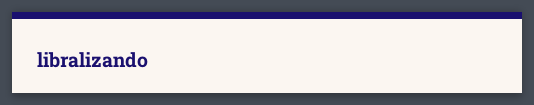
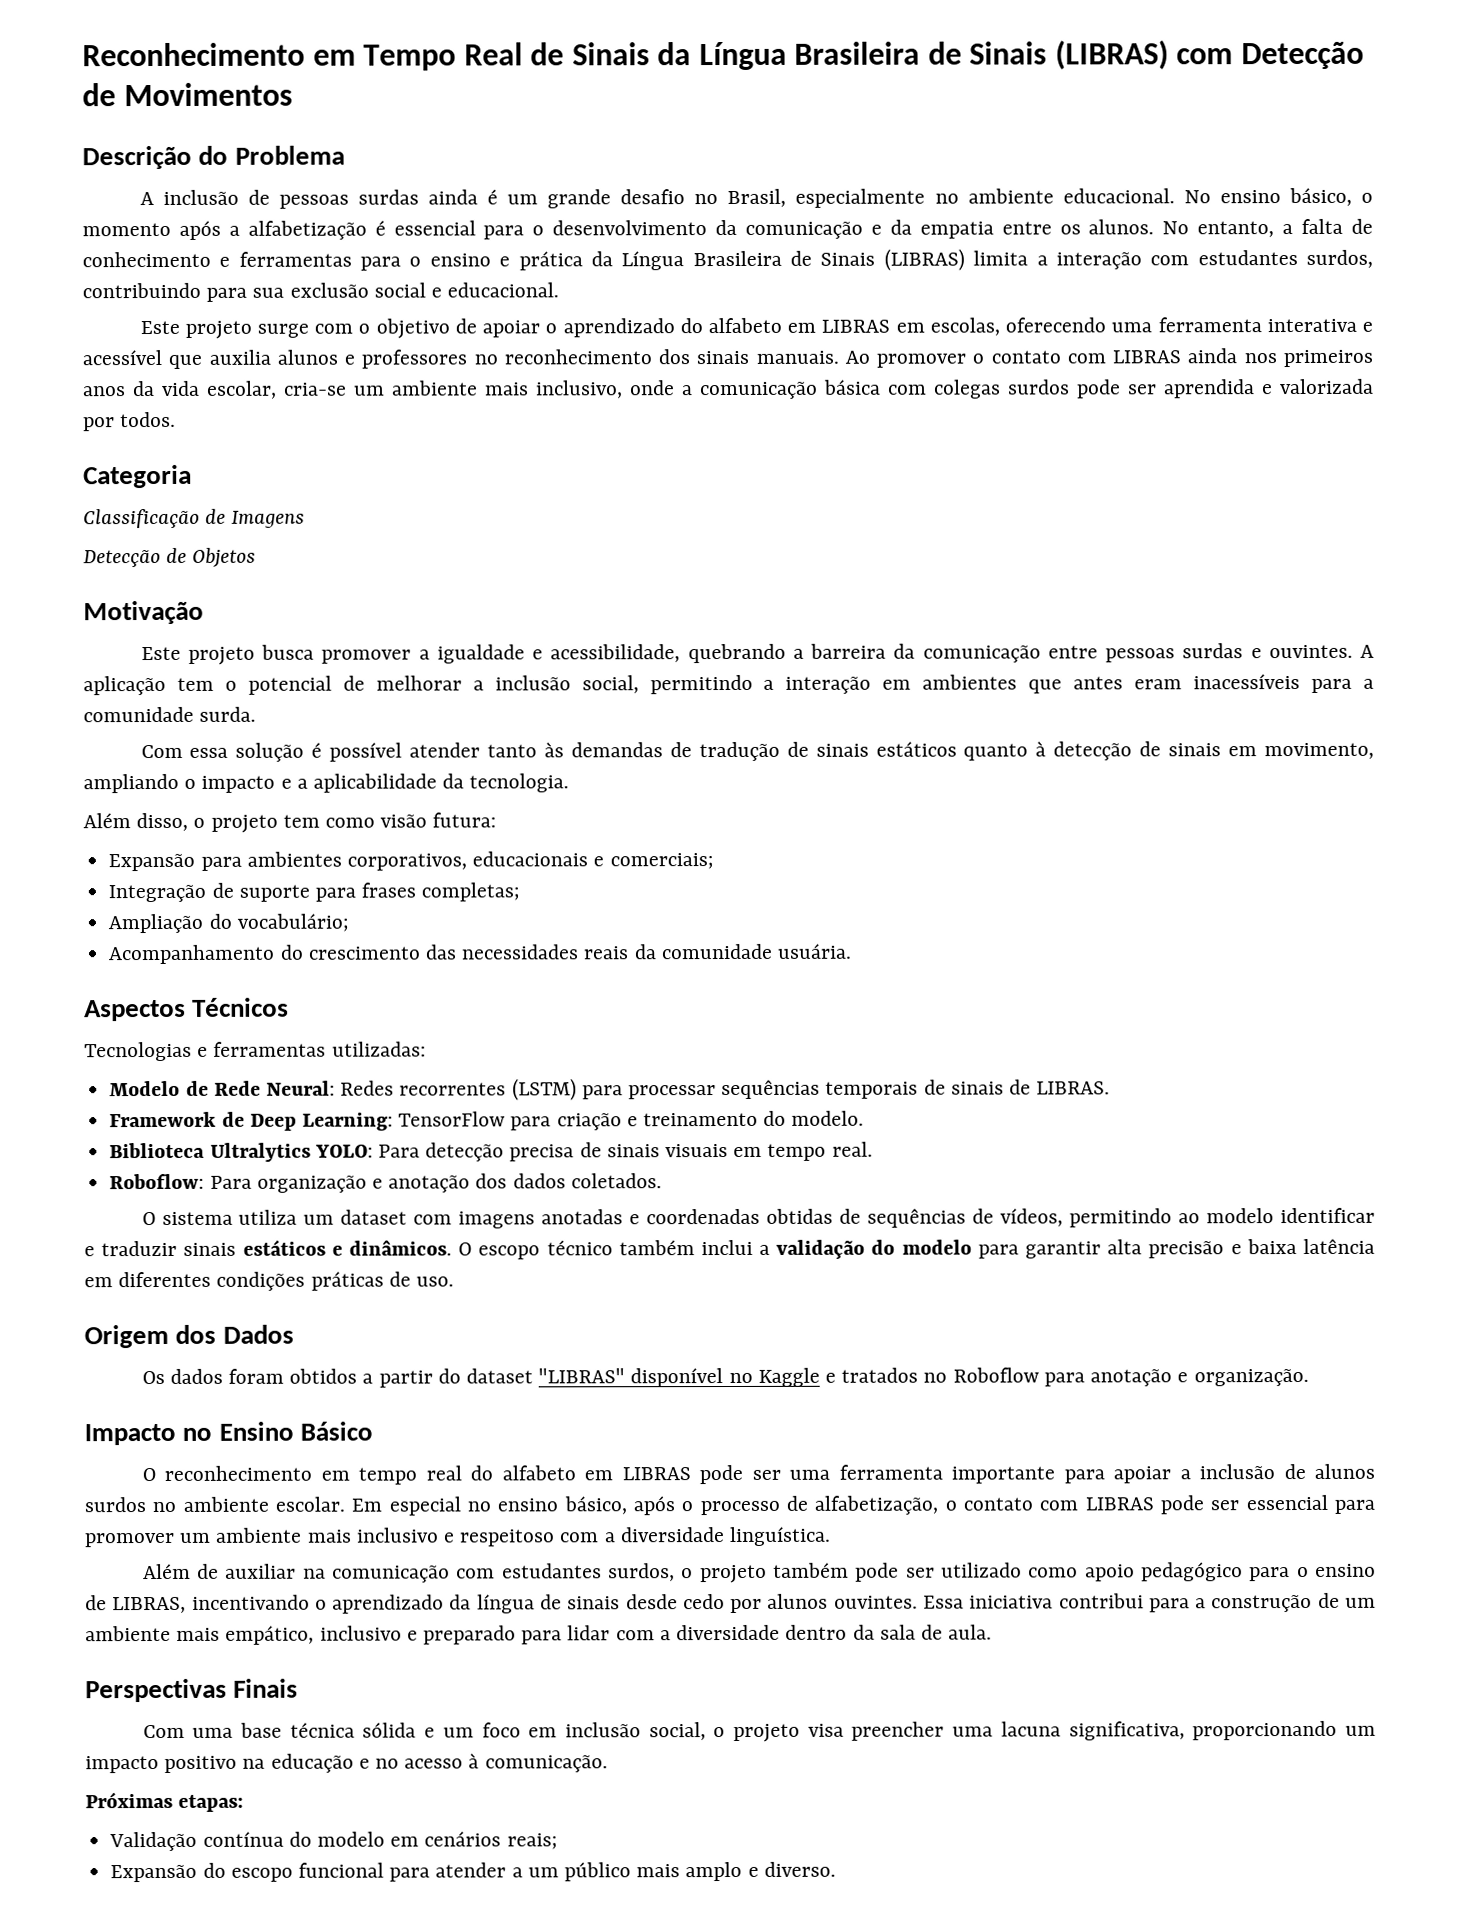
- libralizando
+ Reconhecimento em Tempo Real de Sinais da Língua Brasileira de Sinais (LIBRAS) com Detecção de Movimentos
+ Descrição do Problema
+ A inclusão de pessoas surdas ainda é um grande desafio no Brasil, especialmente no ambiente educacional. No ensino básico, o momento após a alfabetização é essencial para o desenvolvimento da comunicação e da empatia entre os alunos. No entanto, a falta de conhecimento e ferramentas para o ensino e prática da Língua Brasileira de Sinais (LIBRAS) limita a interação com estudantes surdos, contribuindo para sua exclusão social e educacional.
+ Este projeto surge com o objetivo de apoiar o aprendizado do alfabeto em LIBRAS em escolas, oferecendo uma ferramenta interativa e acessível que auxilia alunos e professores no reconhecimento dos sinais manuais. Ao promover o contato com LIBRAS ainda nos primeiros anos da vida escolar, cria-se um ambiente mais inclusivo, onde a comunicação básica com colegas surdos pode ser aprendida e valorizada por todos.
+ Categoria
+ Classificação de Imagens
+ Detecção de Objetos
+ Motivação
+ Este projeto busca promover a igualdade e acessibilidade, quebrando a barreira da comunicação entre pessoas surdas e ouvintes. A aplicação tem o potencial de melhorar a inclusão social, permitindo a interação em ambientes que antes eram inacessíveis para a comunidade surda.
+ Com essa solução é possível atender tanto às demandas de tradução de sinais estáticos quanto à detecção de sinais em movimento, ampliando o impacto e a aplicabilidade da tecnologia.
+ Além disso, o projeto tem como visão futura:
+ Expansão para ambientes corporativos, educacionais e comerciais;
+ Integração de suporte para frases completas;
+ Ampliação do vocabulário;
+ Acompanhamento do crescimento das necessidades reais da comunidade usuária.
+ Aspectos Técnicos
+ Tecnologias e ferramentas utilizadas:
+ Modelo de Rede Neural: Redes recorrentes (LSTM) para processar sequências temporais de sinais de LIBRAS.
+ Framework de Deep Learning: TensorFlow para criação e treinamento do modelo.
+ Biblioteca Ultralytics YOLO: Para detecção precisa de sinais visuais em tempo real.
+ Roboflow: Para organização e anotação dos dados coletados.
+ O sistema utiliza um dataset com imagens anotadas e coordenadas obtidas de sequências de vídeos, permitindo ao modelo identificar e traduzir sinais estáticos e dinâmicos. O escopo técnico também inclui a validação do modelo para garantir alta precisão e baixa latência em diferentes condições práticas de uso.
+ Origem dos Dados
+ Os dados foram obtidos a partir do dataset "LIBRAS" disponível no Kaggle e tratados no Roboflow para anotação e organização.
+ Impacto no Ensino Básico
+ O reconhecimento em tempo real do alfabeto em LIBRAS pode ser uma ferramenta importante para apoiar a inclusão de alunos surdos no ambiente escolar. Em especial no ensino básico, após o processo de alfabetização, o contato com LIBRAS pode ser essencial para promover um ambiente mais inclusivo e respeitoso com a diversidade linguística.
+ Além de auxiliar na comunicação com estudantes surdos, o projeto também pode ser utilizado como apoio pedagógico para o ensino de LIBRAS, incentivando o aprendizado da língua de sinais desde cedo por alunos ouvintes. Essa iniciativa contribui para a construção de um ambiente mais empático, inclusivo e preparado para lidar com a diversidade dentro da sala de aula.
+ Perspectivas Finais
+ Com uma base técnica sólida e um foco em inclusão social, o projeto visa preencher uma lacuna significativa, proporcionando um impacto positivo na educação e no acesso à comunicação.
+ Próximas etapas:
+ Validação contínua do modelo em cenários reais;
+ Expansão do escopo funcional para atender a um público mais amplo e diverso.

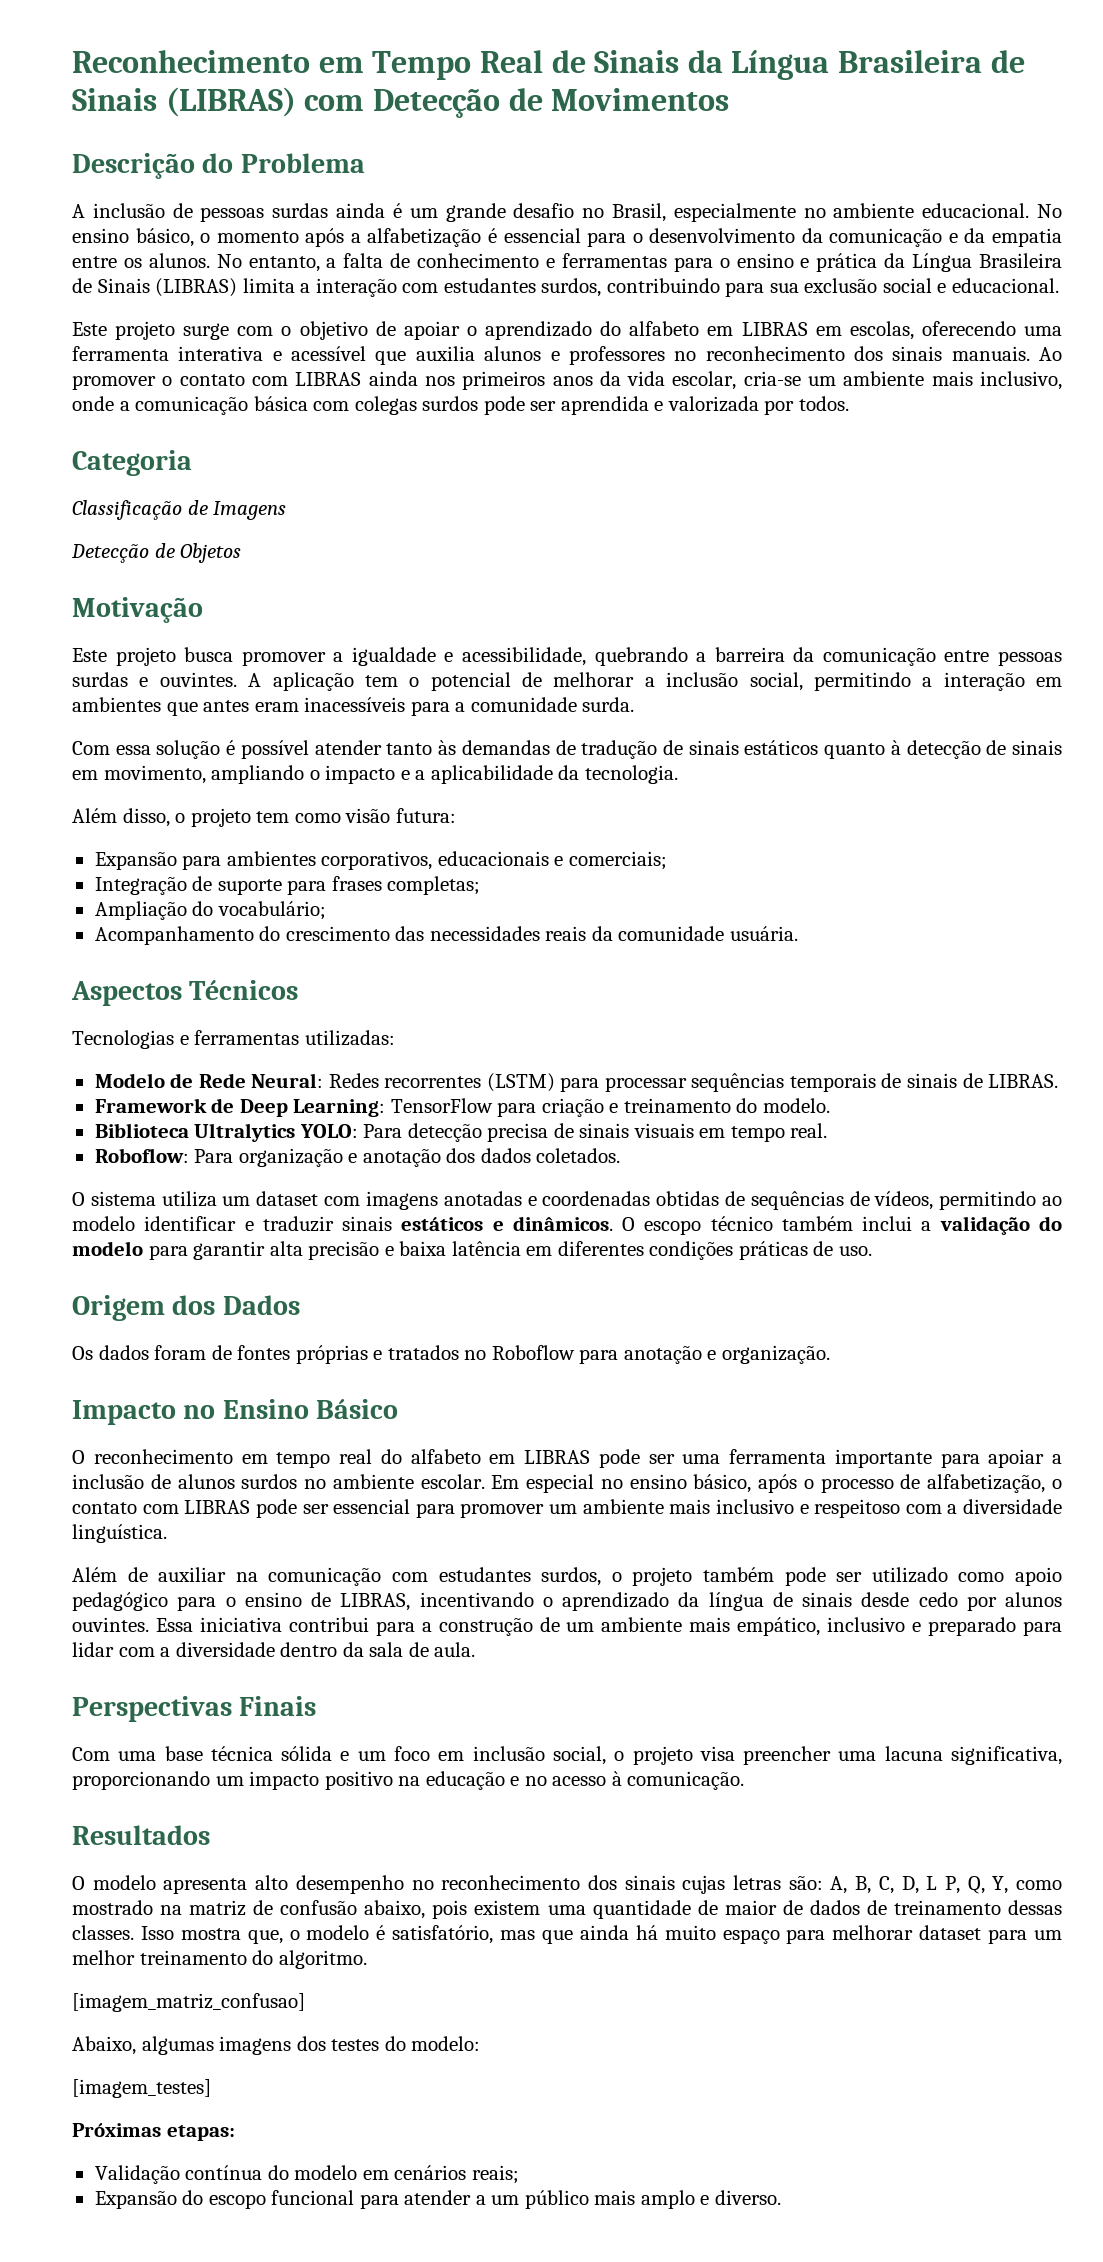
- Os dados foram obtidos a partir do dataset "LIBRAS" disponível no Kaggle e tratados no Roboflow para anotação e organização.
+ Os dados foram de fontes próprias e tratados no Roboflow para anotação e organização.
+ Resultados
+ O modelo apresenta alto desempenho no reconhecimento dos sinais cujas letras são: A, B, C, D, L P, Q, Y, como mostrado na matriz de confusão abaixo, pois existem uma quantidade de maior de dados de treinamento dessas classes. Isso mostra que, o modelo é satisfatório, mas que ainda há muito espaço para melhorar dataset para um melhor treinamento do algoritmo.
+ [imagem_matriz_confusao]
+ Abaixo, algumas imagens dos testes do modelo:
+ [imagem_testes]

